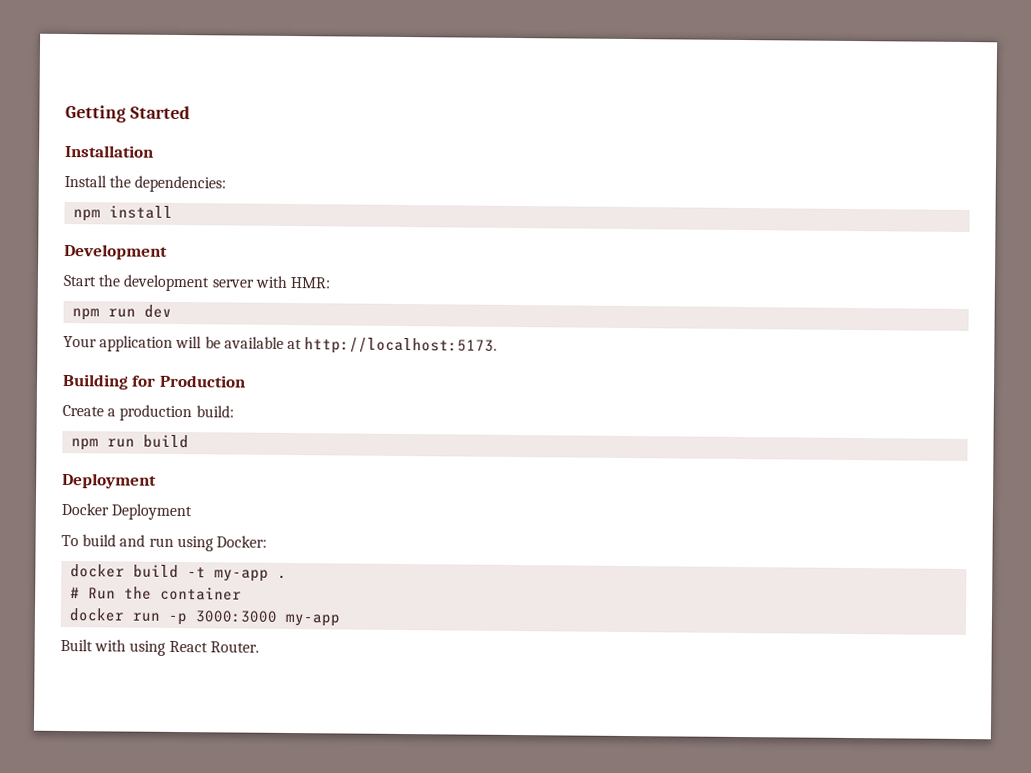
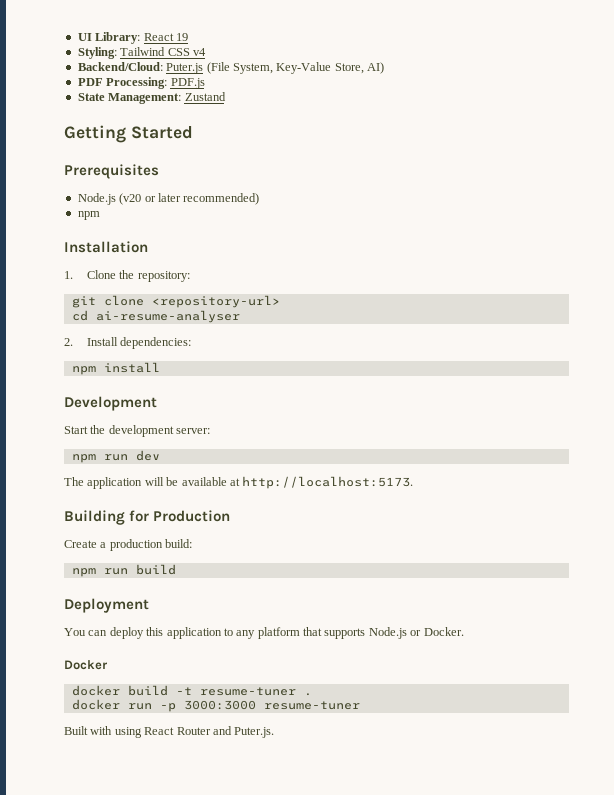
+ UI Library: React 19
+ Styling: Tailwind CSS v4
+ Backend/Cloud: Puter.js (File System, Key-Value Store, AI)
+ PDF Processing: PDF.js
+ State Management: Zustand
  Getting Started
+ Prerequisites
+ Node.js (v20 or later recommended)
+ npm
  Installation
- Install the dependencies:
+ 1. Clone the repository:
+ git clone <repository-url>
+ cd ai-resume-analyser
+ 2. Install dependencies:
- Start the development server with HMR:
+ Start the development server:
- Your application will be available at http://localhost:5173.
+ The application will be available at http://localhost:5173.
- Docker Deployment
- To build and run using Docker:
+ You can deploy this application to any platform that supports Node.js or Docker.
+ Docker
- docker build -t my-app .
+ docker build -t resume-tuner .
- # Run the container
- docker run -p 3000:3000 my-app
+ docker run -p 3000:3000 resume-tuner
- Built with using React Router.
+ Built with using React Router and Puter.js.

